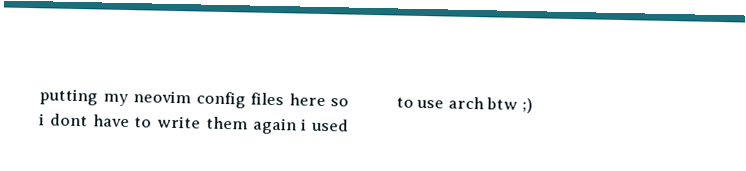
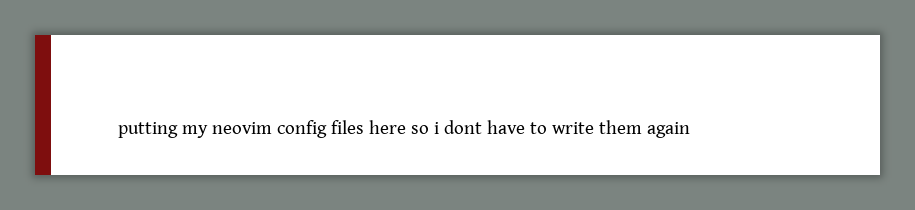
- putting my neovim config files here so i dont have to write them again i used to use arch btw ;)
+ putting my neovim config files here so i dont have to write them again

